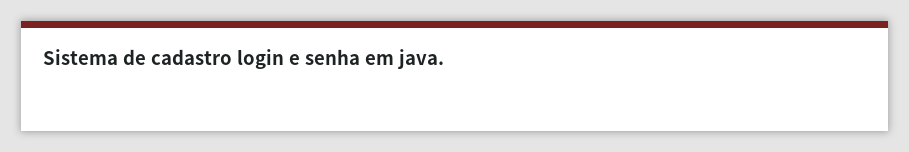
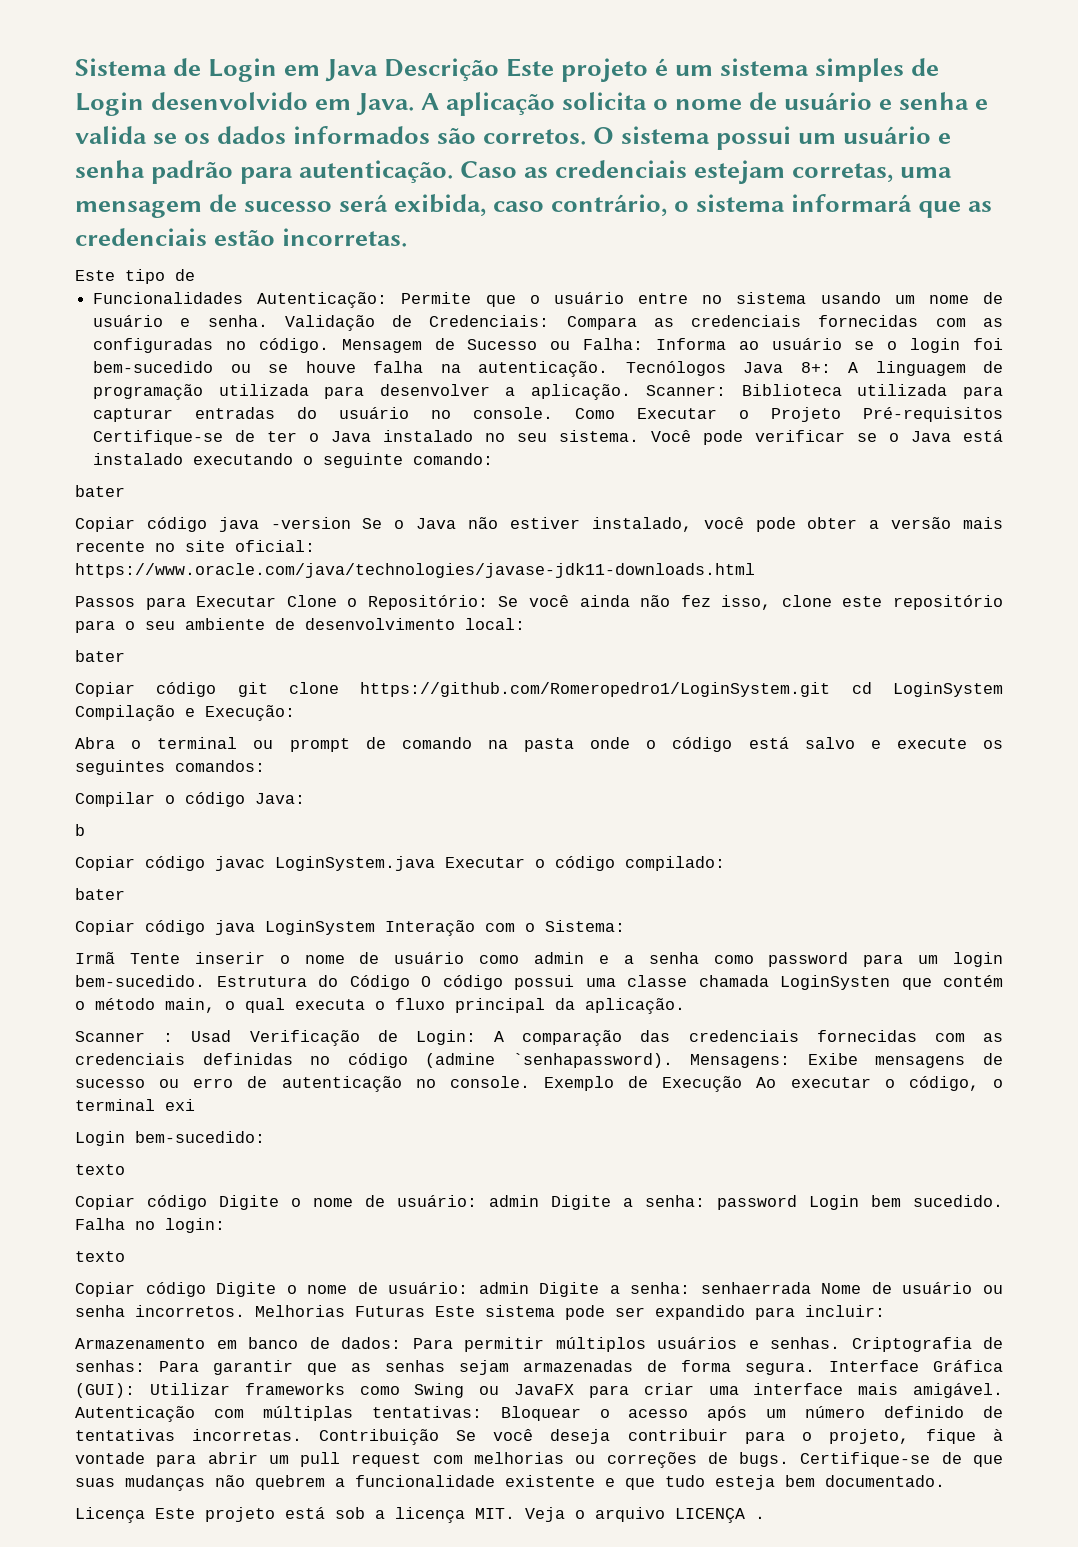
- Sistema de cadastro login e senha em java.
+ Sistema de Login em Java Descrição Este projeto é um sistema simples de Login desenvolvido em Java. A aplicação solicita o nome de usuário e senha e valida se os dados informados são corretos. O sistema possui um usuário e senha padrão para autenticação. Caso as credenciais estejam corretas, uma mensagem de sucesso será exibida, caso contrário, o sistema informará que as credenciais estão incorretas.
+ Este tipo de
+ Funcionalidades Autenticação: Permite que o usuário entre no sistema usando um nome de usuário e senha. Validação de Credenciais: Compara as credenciais fornecidas com as configuradas no código. Mensagem de Sucesso ou Falha: Informa ao usuário se o login foi bem-sucedido ou se houve falha na autenticação. Tecnólogos Java 8+: A linguagem de programação utilizada para desenvolver a aplicação. Scanner: Biblioteca utilizada para capturar entradas do usuário no console. Como Executar o Projeto Pré-requisitos Certifique-se de ter o Java instalado no seu sistema. Você pode verificar se o Java está instalado executando o seguinte comando:
+ bater
+ Copiar código java -version Se o Java não estiver instalado, você pode obter a versão mais recente no site oficial: https://www.oracle.com/java/technologies/javase-jdk11-downloads.html
+ Passos para Executar Clone o Repositório: Se você ainda não fez isso, clone este repositório para o seu ambiente de desenvolvimento local:
+ bater
+ Copiar código git clone https://github.com/Romeropedro1/LoginSystem.git cd LoginSystem Compilação e Execução:
+ Abra o terminal ou prompt de comando na pasta onde o código está salvo e execute os seguintes comandos:
+ Compilar o código Java:
+ b
+ Copiar código javac LoginSystem.java Executar o código compilado:
+ bater
+ Copiar código java LoginSystem Interação com o Sistema:
+ Irmã Tente inserir o nome de usuário como admin e a senha como password para um login bem-sucedido. Estrutura do Código O código possui uma classe chamada LoginSysten que contém o método main, o qual executa o fluxo principal da aplicação.
+ Scanner : Usad Verificação de Login: A comparação das credenciais fornecidas com as credenciais definidas no código (admine `senhapassword). Mensagens: Exibe mensagens de sucesso ou erro de autenticação no console. Exemplo de Execução Ao executar o código, o terminal exi
+ Login bem-sucedido:
+ texto
+ Copiar código Digite o nome de usuário: admin Digite a senha: password Login bem sucedido. Falha no login:
+ texto
+ Copiar código Digite o nome de usuário: admin Digite a senha: senhaerrada Nome de usuário ou senha incorretos. Melhorias Futuras Este sistema pode ser expandido para incluir:
+ Armazenamento em banco de dados: Para permitir múltiplos usuários e senhas. Criptografia de senhas: Para garantir que as senhas sejam armazenadas de forma segura. Interface Gráfica (GUI): Utilizar frameworks como Swing ou JavaFX para criar uma interface mais amigável. Autenticação com múltiplas tentativas: Bloquear o acesso após um número definido de tentativas incorretas. Contribuição Se você deseja contribuir para o projeto, fique à vontade para abrir um pull request com melhorias ou correções de bugs. Certifique-se de que suas mudanças não quebrem a funcionalidade existente e que tudo esteja bem documentado.
+ Licença Este projeto está sob a licença MIT. Veja o arquivo LICENÇA .

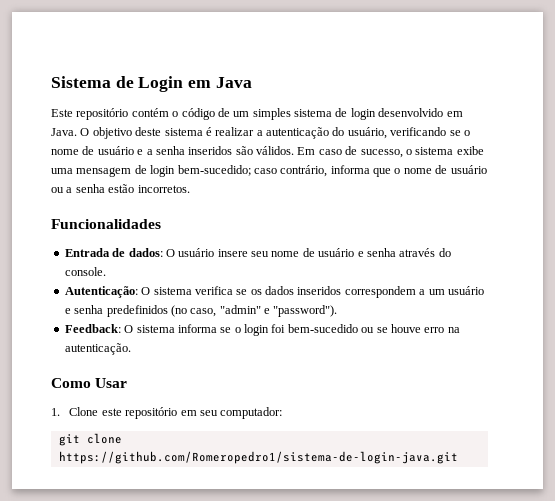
- Sistema de Login em Java Descrição Este projeto é um sistema simples de Login desenvolvido em Java. A aplicação solicita o nome de usuário e senha e valida se os dados informados são corretos. O sistema possui um usuário e senha padrão para autenticação. Caso as credenciais estejam corretas, uma mensagem de sucesso será exibida, caso contrário, o sistema informará que as credenciais estão incorretas.
- Este tipo de
- Funcionalidades Autenticação: Permite que o usuário entre no sistema usando um nome de usuário e senha. Validação de Credenciais: Compara as credenciais fornecidas com as configuradas no código. Mensagem de Sucesso ou Falha: Informa ao usuário se o login foi bem-sucedido ou se houve falha na autenticação. Tecnólogos Java 8+: A linguagem de programação utilizada para desenvolver a aplicação. Scanner: Biblioteca utilizada para capturar entradas do usuário no console. Como Executar o Projeto Pré-requisitos Certifique-se de ter o Java instalado no seu sistema. Você pode verificar se o Java está instalado executando o seguinte comando:
- bater
- Copiar código java -version Se o Java não estiver instalado, você pode obter a versão mais recente no site oficial: https://www.oracle.com/java/technologies/javase-jdk11-downloads.html
- Passos para Executar Clone o Repositório: Se você ainda não fez isso, clone este repositório para o seu ambiente de desenvolvimento local:
- bater
- Copiar código git clone https://github.com/Romeropedro1/LoginSystem.git cd LoginSystem Compilação e Execução:
- Abra o terminal ou prompt de comando na pasta onde o código está salvo e execute os seguintes comandos:
- Compilar o código Java:
- b
- Copiar código javac LoginSystem.java Executar o código compilado:
- bater
- Copiar código java LoginSystem Interação com o Sistema:
- Irmã Tente inserir o nome de usuário como admin e a senha como password para um login bem-sucedido. Estrutura do Código O código possui uma classe chamada LoginSysten que contém o método main, o qual executa o fluxo principal da aplicação.
- Scanner : Usad Verificação de Login: A comparação das credenciais fornecidas com as credenciais definidas no código (admine `senhapassword). Mensagens: Exibe mensagens de sucesso ou erro de autenticação no console. Exemplo de Execução Ao executar o código, o terminal exi
- Login bem-sucedido:
- texto
- Copiar código Digite o nome de usuário: admin Digite a senha: password Login bem sucedido. Falha no login:
- texto
- Copiar código Digite o nome de usuário: admin Digite a senha: senhaerrada Nome de usuário ou senha incorretos. Melhorias Futuras Este sistema pode ser expandido para incluir:
- Armazenamento em banco de dados: Para permitir múltiplos usuários e senhas. Criptografia de senhas: Para garantir que as senhas sejam armazenadas de forma segura. Interface Gráfica (GUI): Utilizar frameworks como Swing ou JavaFX para criar uma interface mais amigável. Autenticação com múltiplas tentativas: Bloquear o acesso após um número definido de tentativas incorretas. Contribuição Se você deseja contribuir para o projeto, fique à vontade para abrir um pull request com melhorias ou correções de bugs. Certifique-se de que suas mudanças não quebrem a funcionalidade existente e que tudo esteja bem documentado.
- Licença Este projeto está sob a licença MIT. Veja o arquivo LICENÇA .
+ Sistema de Login em Java
+ Este repositório contém o código de um simples sistema de login desenvolvido em Java. O objetivo deste sistema é realizar a autenticação do usuário, verificando se o nome de usuário e a senha inseridos são válidos. Em caso de sucesso, o sistema exibe uma mensagem de login bem-sucedido; caso contrário, informa que o nome de usuário ou a senha estão incorretos.
+ Funcionalidades
+ Entrada de dados: O usuário insere seu nome de usuário e senha através do console.
+ Autenticação: O sistema verifica se os dados inseridos correspondem a um usuário e senha predefinidos (no caso, "admin" e "password").
+ Feedback: O sistema informa se o login foi bem-sucedido ou se houve erro na autenticação.
+ Como Usar
+ 1. Clone este repositório em seu computador:
+ git clone https://github.com/Romeropedro1/sistema-de-login-java.git

